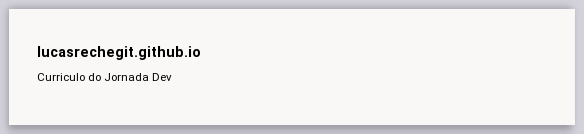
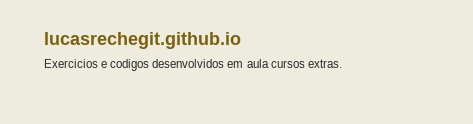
- Curriculo do Jornada Dev
+ Exercicios e codigos desenvolvidos em aula cursos extras.

